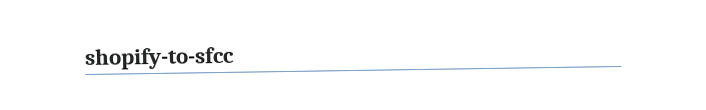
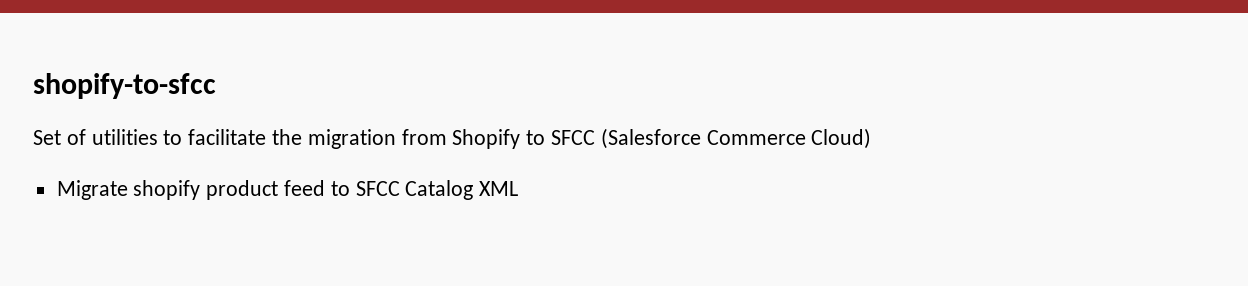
+ Set of utilities to facilitate the migration from Shopify to SFCC (Salesforce Commerce Cloud)
+ Migrate shopify product feed to SFCC Catalog XML

